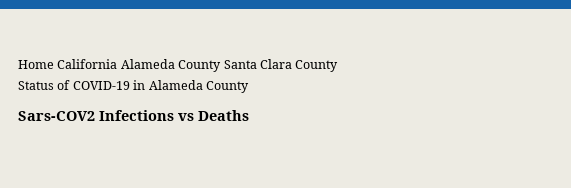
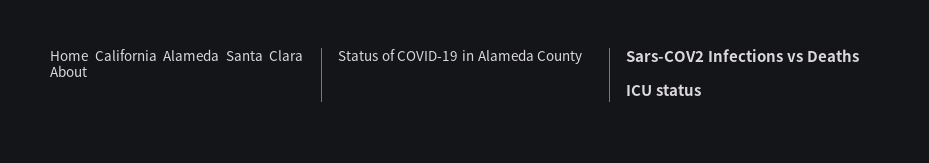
- Home California Alameda County Santa Clara County
+ Home California Alameda Santa Clara About
+ ICU status

